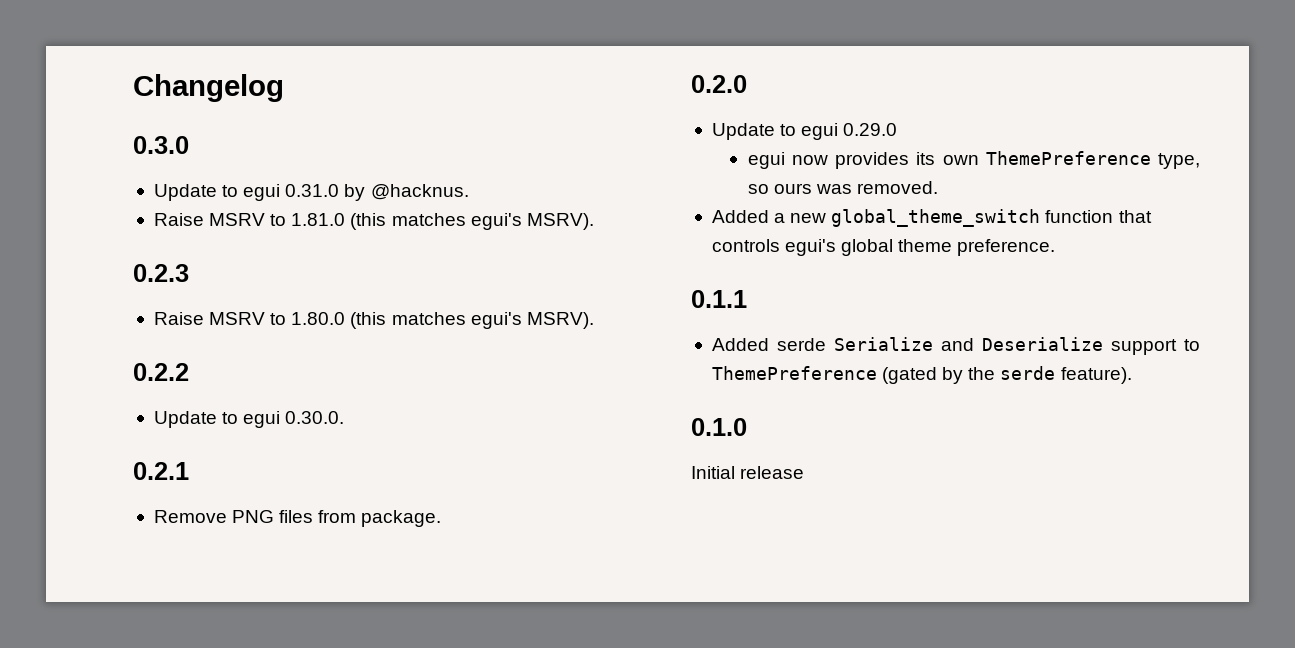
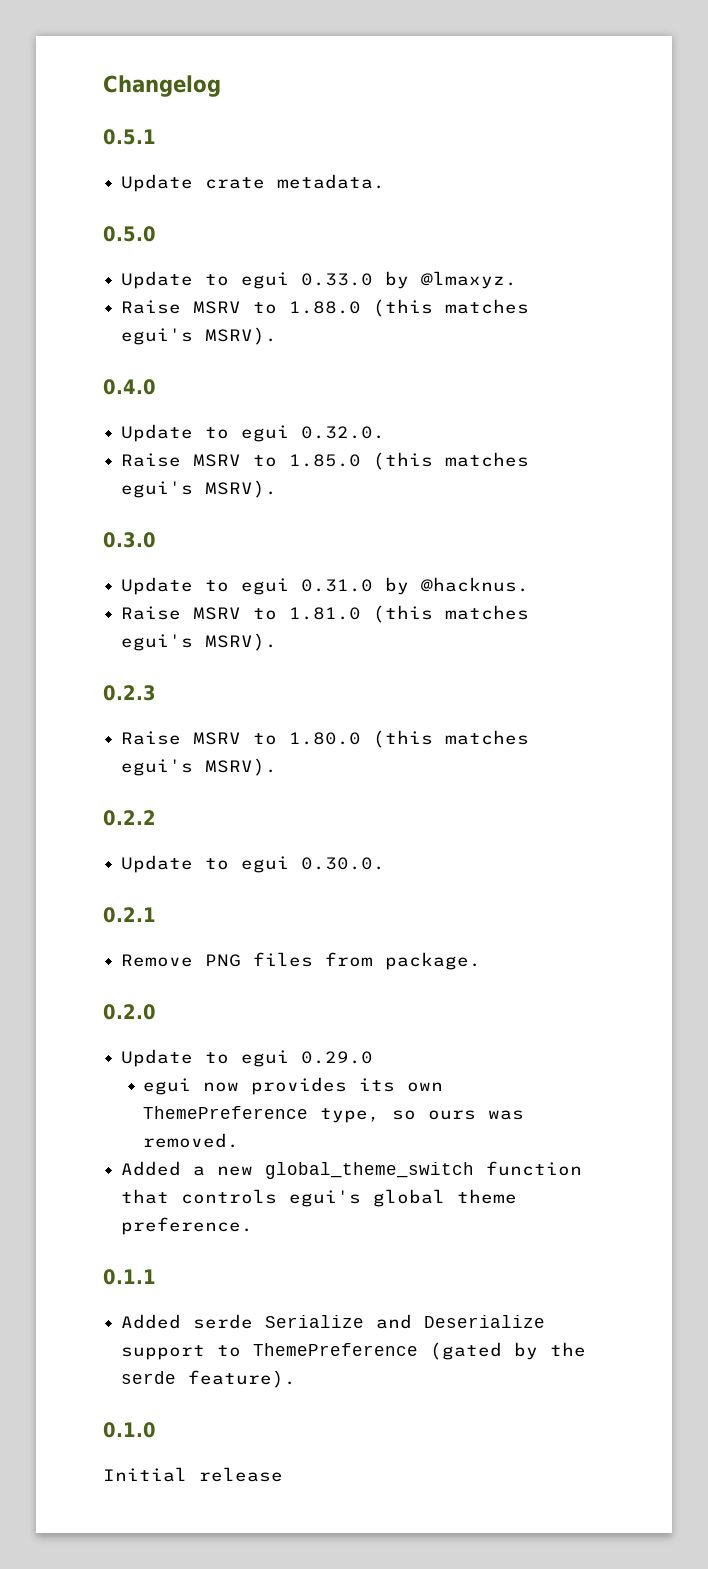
+ 0.5.1
+ Update crate metadata.
+ 0.5.0
+ Update to egui 0.33.0 by @lmaxyz.
+ Raise MSRV to 1.88.0 (this matches egui's MSRV).
+ 0.4.0
+ Update to egui 0.32.0.
+ Raise MSRV to 1.85.0 (this matches egui's MSRV).

